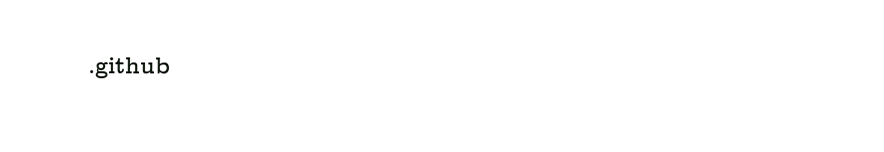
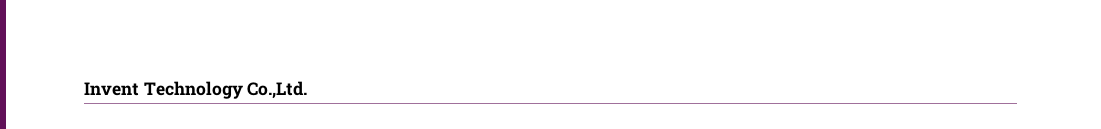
- .github
+ Invent Technology Co.,Ltd.

